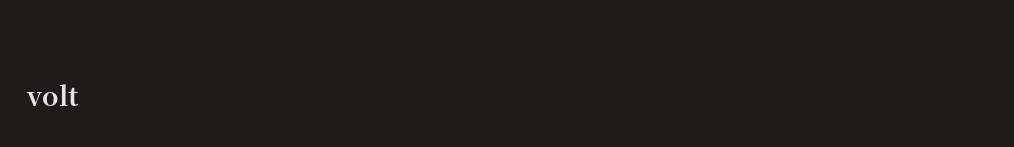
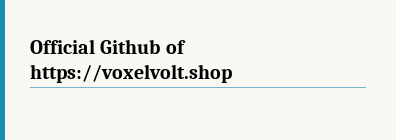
- volt
+ Official Github of https://voxelvolt.shop

